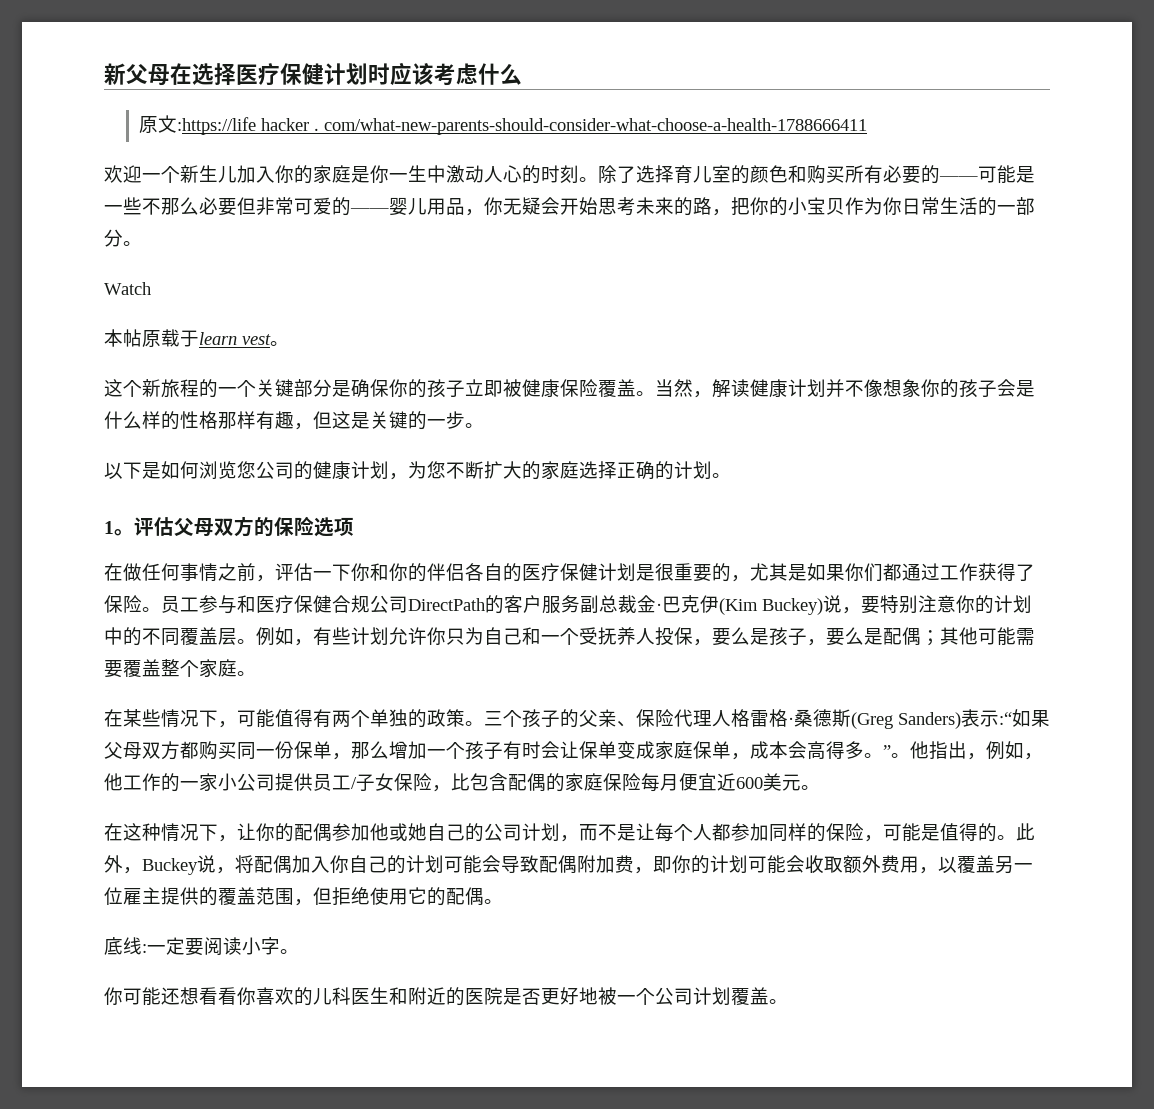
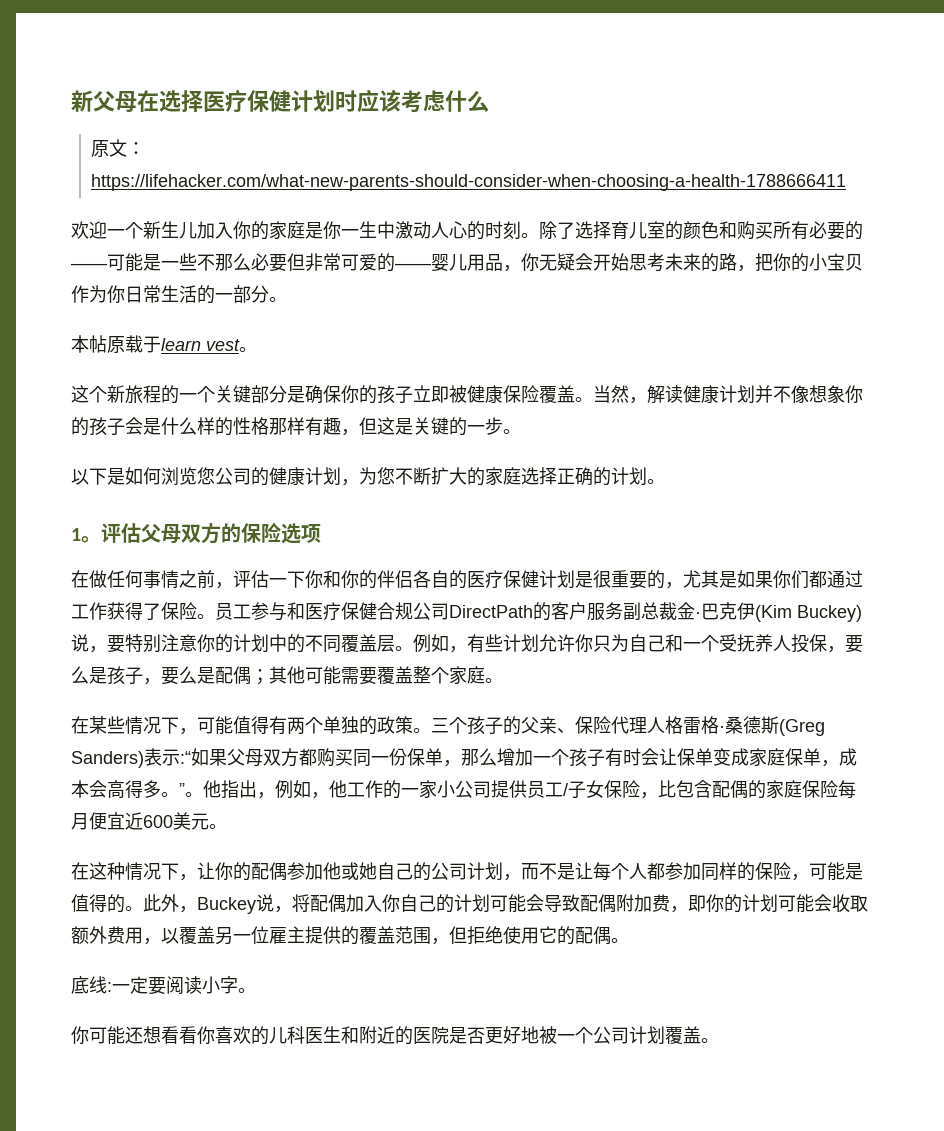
- 原文:https://life hacker . com/what-new-parents-should-consider-what-choose-a-health-1788666411
+ 原文：https://lifehacker.com/what-new-parents-should-consider-when-choosing-a-health-1788666411
- Watch

